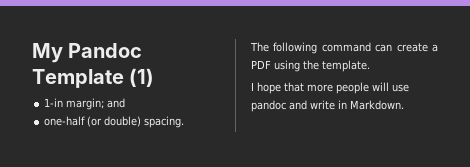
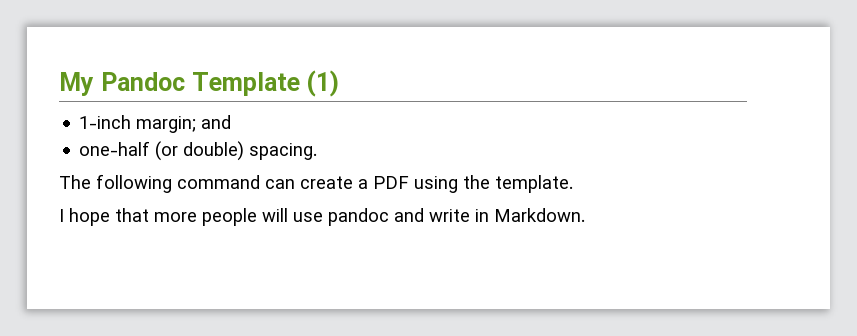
- 1-in margin; and
+ 1-inch margin; and

